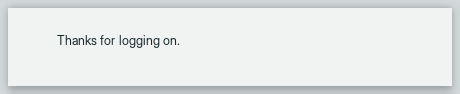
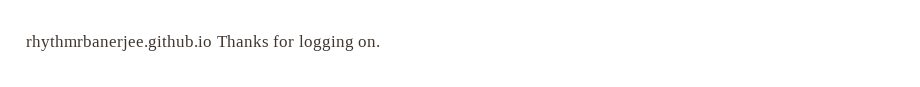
- Thanks for logging on.
+ rhythmrbanerjee.github.io Thanks for logging on.

